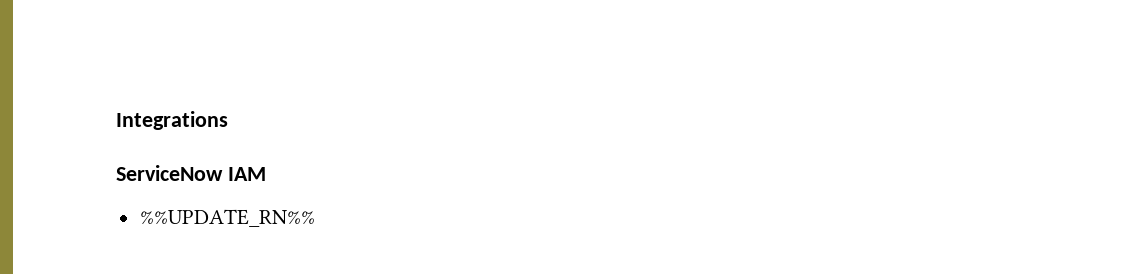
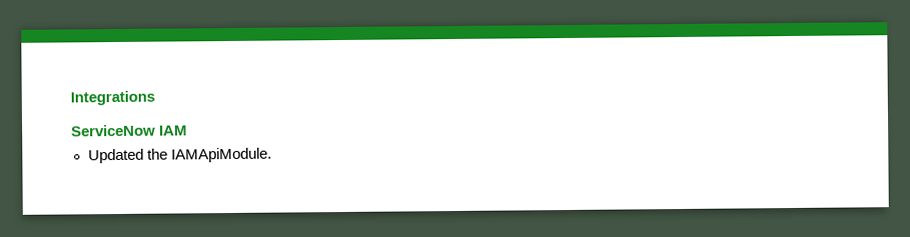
- %%UPDATE_RN%%
+ Updated the IAMApiModule.

